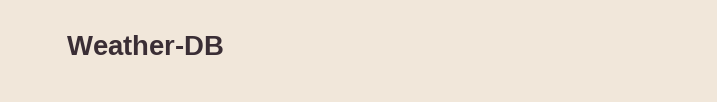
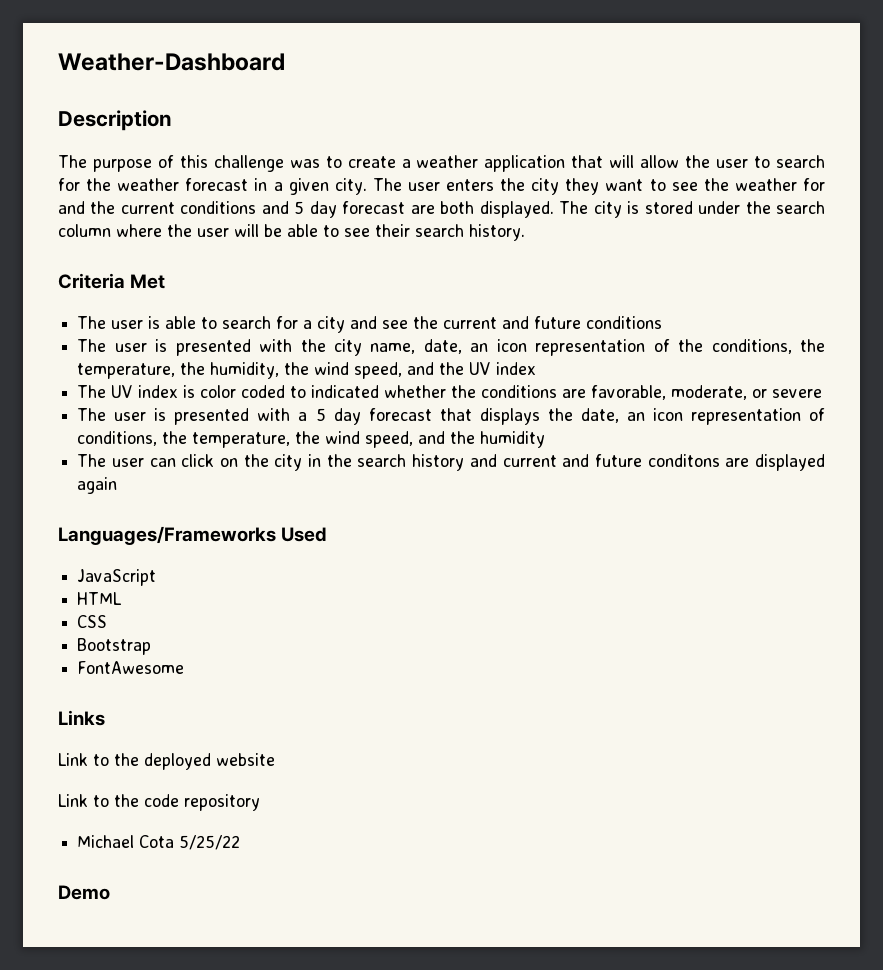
- Weather-DB
+ Weather-Dashboard
+ Description
+ The purpose of this challenge was to create a weather application that will allow the user to search for the weather forecast in a given city. The user enters the city they want to see the weather for and the current conditions and 5 day forecast are both displayed. The city is stored under the search column where the user will be able to see their search history.
+ Criteria Met
+ The user is able to search for a city and see the current and future conditions
+ The user is presented with the city name, date, an icon representation of the conditions, the temperature, the humidity, the wind speed, and the UV index
+ The UV index is color coded to indicated whether the conditions are favorable, moderate, or severe
+ The user is presented with a 5 day forecast that displays the date, an icon representation of conditions, the temperature, the wind speed, and the humidity
+ The user can click on the city in the search history and current and future conditons are displayed again
+ Languages/Frameworks Used
+ JavaScript
+ HTML
+ CSS
+ Bootstrap
+ FontAwesome
+ Links
+ Link to the deployed website
+ Link to the code repository
+ Michael Cota 5/25/22
+ Demo

